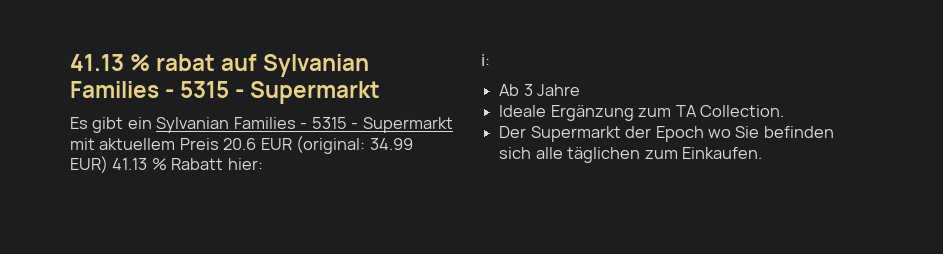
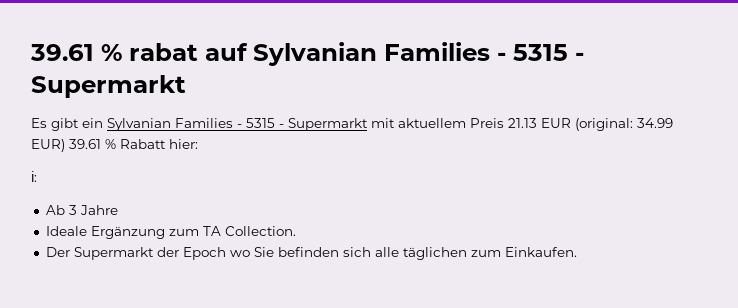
- 41.13 % rabat auf Sylvanian Families - 5315 - Supermarkt
+ 39.61 % rabat auf Sylvanian Families - 5315 - Supermarkt
- Es gibt ein Sylvanian Families - 5315 - Supermarkt mit aktuellem Preis 20.6 EUR (original: 34.99 EUR) 41.13 % Rabatt hier:
+ Es gibt ein Sylvanian Families - 5315 - Supermarkt mit aktuellem Preis 21.13 EUR (original: 34.99 EUR) 39.61 % Rabatt hier:

